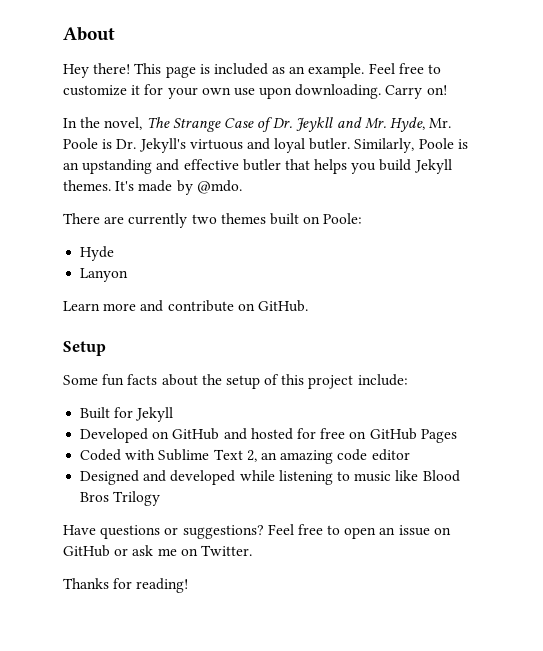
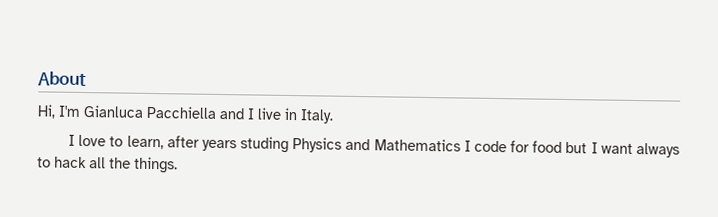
- Hey there! This page is included as an example. Feel free to customize it for your own use upon downloading. Carry on!
- In the novel, The Strange Case of Dr. Jeykll and Mr. Hyde, Mr. Poole is Dr. Jekyll's virtuous and loyal butler. Similarly, Poole is an upstanding and effective butler that helps you build Jekyll themes. It's made by @mdo.
- There are currently two themes built on Poole:
- Hyde
- Lanyon
- Learn more and contribute on GitHub.
- Setup
- Some fun facts about the setup of this project include:
- Built for Jekyll
- Developed on GitHub and hosted for free on GitHub Pages
- Coded with Sublime Text 2, an amazing code editor
- Designed and developed while listening to music like Blood Bros Trilogy
- Have questions or suggestions? Feel free to open an issue on GitHub or ask me on Twitter.
- Thanks for reading!
+ Hi, I'm Gianluca Pacchiella and I live in Italy.
+ I love to learn, after years studing Physics and Mathematics I code for food but I want always to hack all the things.

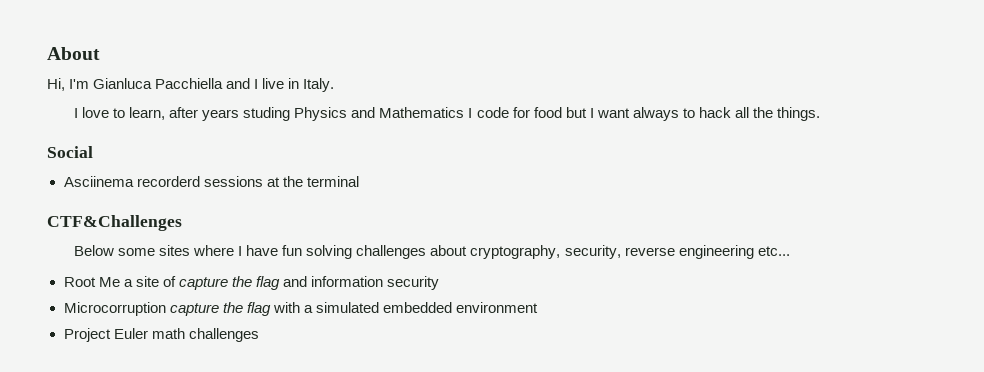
+ Social
+ Asciinema recorderd sessions at the terminal
+ CTF&Challenges
+ Below some sites where I have fun solving challenges about cryptography, security, reverse engineering etc...
+ Root Me a site of capture the flag and information security
+ Microcorruption capture the flag with a simulated embedded environment
+ Project Euler math challenges

